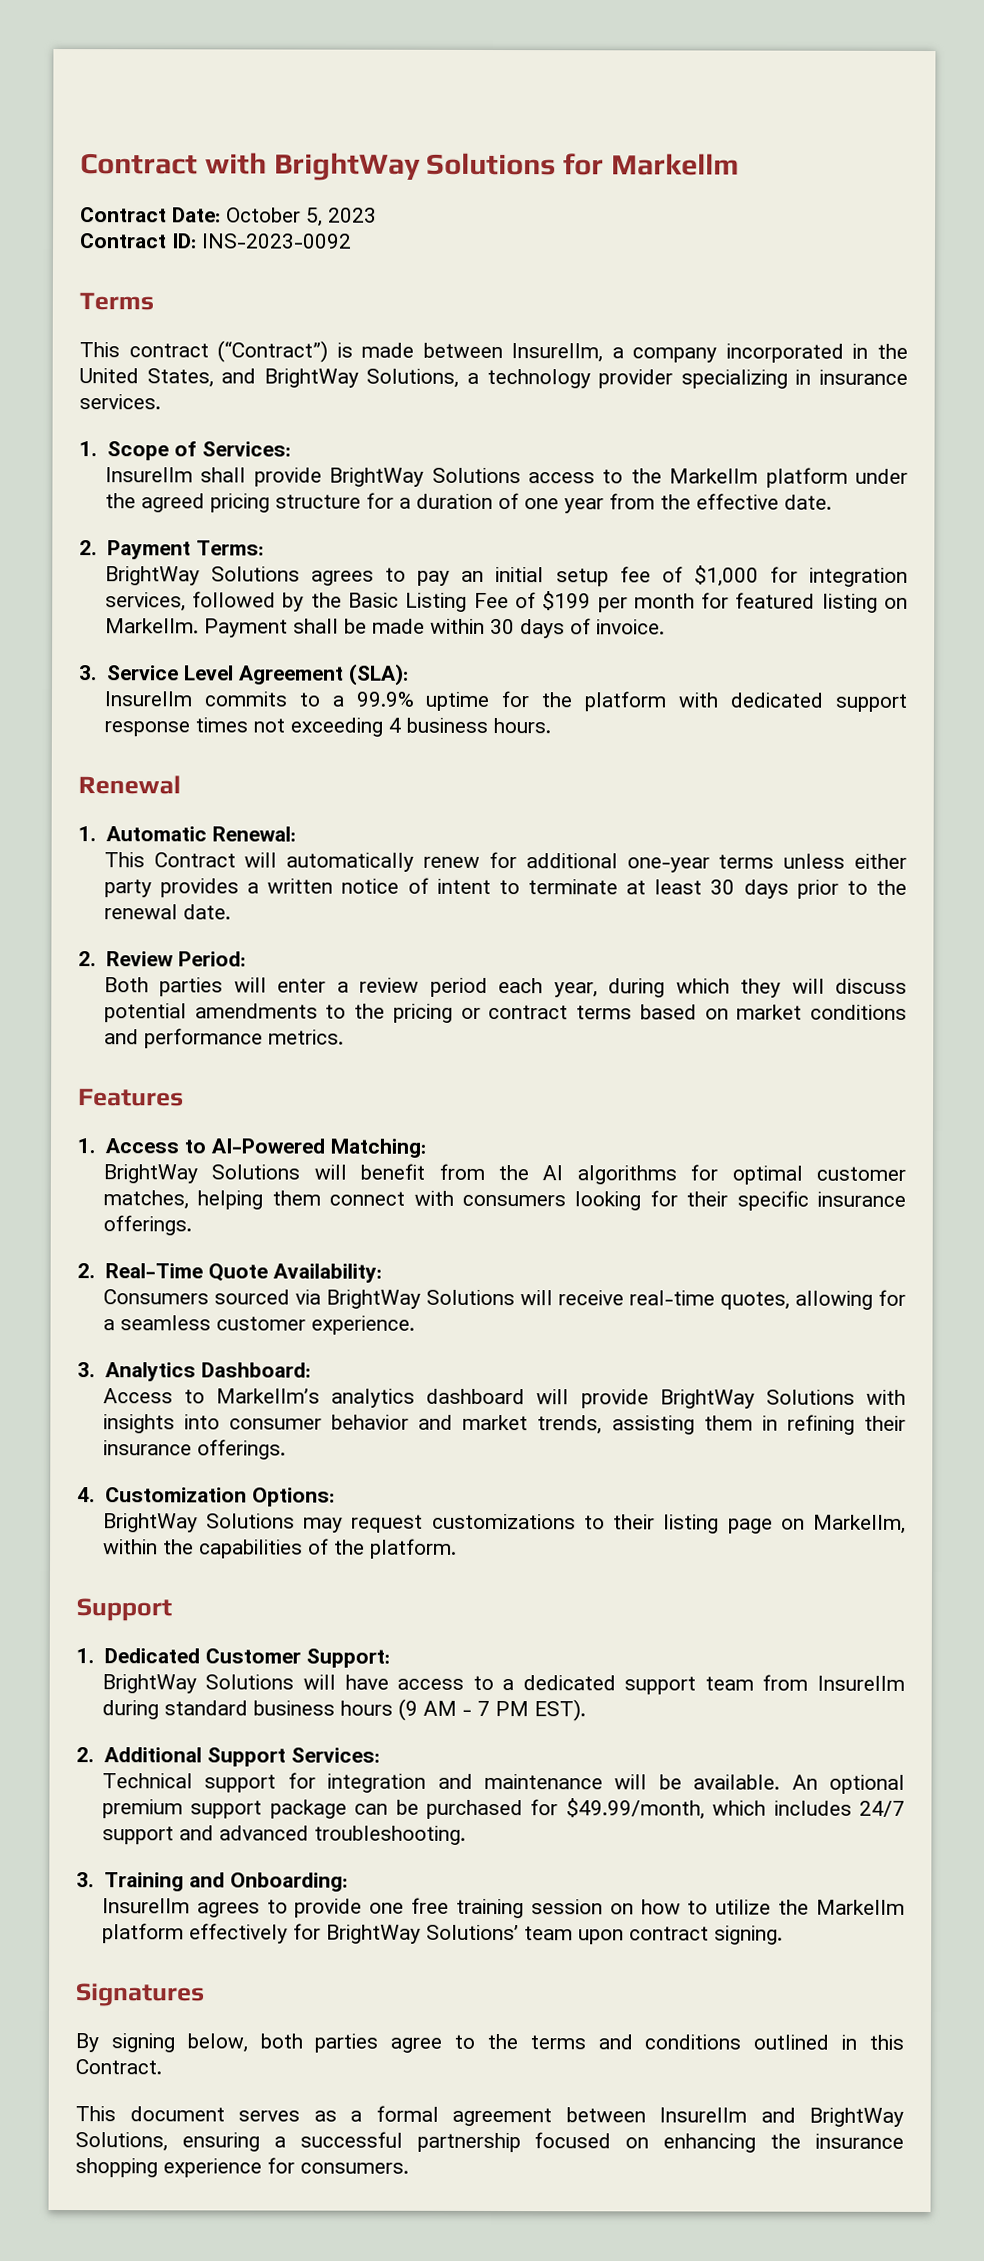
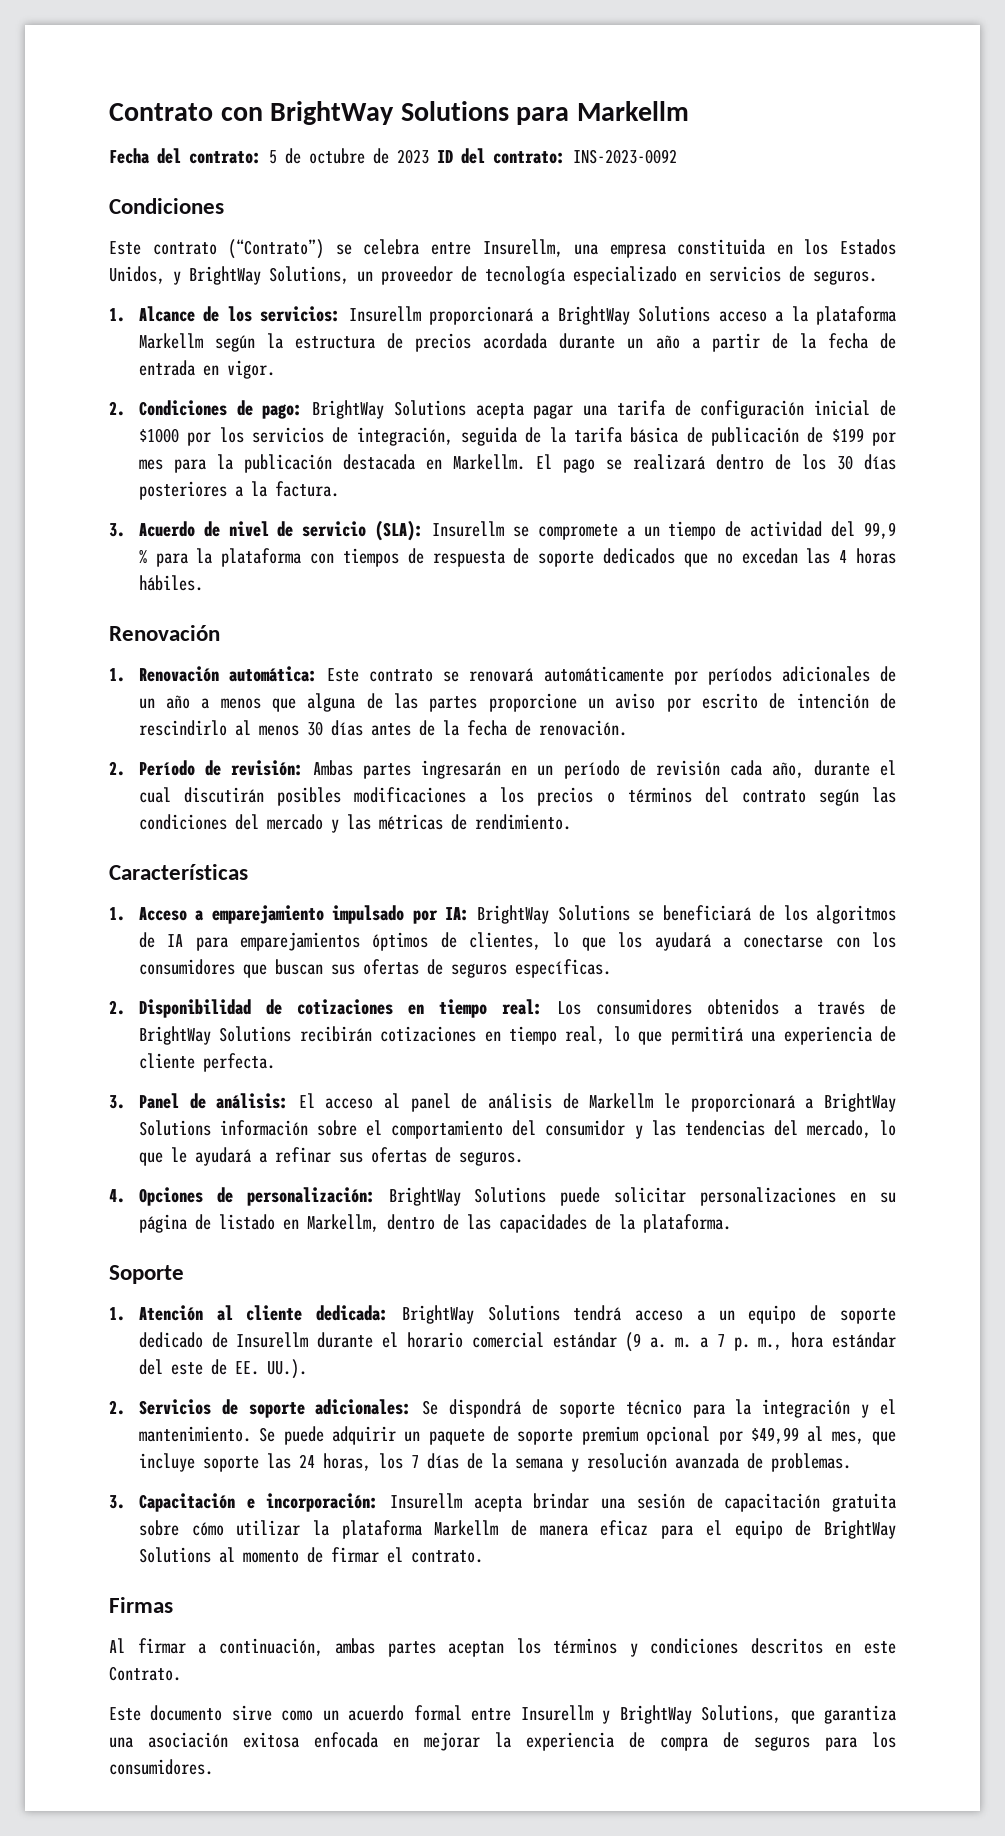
- Contract with BrightWay Solutions for Markellm
+ Contrato con BrightWay Solutions para Markellm
- Contract Date: October 5, 2023
- Contract ID: INS-2023-0092
- Terms
- This contract (“Contract”) is made between Insurellm, a company incorporated in the United States, and BrightWay Solutions, a technology provider specializing in insurance services.
- 1. Scope of Services:
- Insurellm shall provide BrightWay Solutions access to the Markellm platform under the agreed pricing structure for a duration of one year from the effective date.
- 2. Payment Terms:
- BrightWay Solutions agrees to pay an initial setup fee of $1,000 for integration services, followed by the Basic Listing Fee of $199 per month for featured listing on Markellm. Payment shall be made within 30 days of invoice.
- 3. Service Level Agreement (SLA):
- Insurellm commits to a 99.9% uptime for the platform with dedicated support response times not exceeding 4 business hours.
- Renewal
- 1. Automatic Renewal:
- This Contract will automatically renew for additional one-year terms unless either party provides a written notice of intent to terminate at least 30 days prior to the renewal date.
- 2. Review Period:
- Both parties will enter a review period each year, during which they will discuss potential amendments to the pricing or contract terms based on market conditions and performance metrics.
- Features
- 1. Access to AI-Powered Matching:
- BrightWay Solutions will benefit from the AI algorithms for optimal customer matches, helping them connect with consumers looking for their specific insurance offerings.
- 2. Real-Time Quote Availability:
- Consumers sourced via BrightWay Solutions will receive real-time quotes, allowing for a seamless customer experience.
- 3. Analytics Dashboard:
- Access to Markellm’s analytics dashboard will provide BrightWay Solutions with insights into consumer behavior and market trends, assisting them in refining their insurance offerings.
- 4. Customization Options:
- BrightWay Solutions may request customizations to their listing page on Markellm, within the capabilities of the platform.
- Support
- 1. Dedicated Customer Support:
- BrightWay Solutions will have access to a dedicated support team from Insurellm during standard business hours (9 AM - 7 PM EST).
- 2. Additional Support Services:
- Technical support for integration and maintenance will be available. An optional premium support package can be purchased for $49.99/month, which includes 24/7 support and advanced troubleshooting.
- 3. Training and Onboarding:
- Insurellm agrees to provide one free training session on how to utilize the Markellm platform effectively for BrightWay Solutions’ team upon contract signing.
- Signatures
- By signing below, both parties agree to the terms and conditions outlined in this Contract.
- This document serves as a formal agreement between Insurellm and BrightWay Solutions, ensuring a successful partnership focused on enhancing the insurance shopping experience for consumers.
+ Fecha del contrato: 5 de octubre de 2023 ID del contrato: INS-2023-0092
+ Condiciones
+ Este contrato (“Contrato”) se celebra entre Insurellm, una empresa constituida en los Estados Unidos, y BrightWay Solutions, un proveedor de tecnología especializado en servicios de seguros.
+ 1. Alcance de los servicios: Insurellm proporcionará a BrightWay Solutions acceso a la plataforma Markellm según la estructura de precios acordada durante un año a partir de la fecha de entrada en vigor.
+ 2. Condiciones de pago: BrightWay Solutions acepta pagar una tarifa de configuración inicial de $1000 por los servicios de integración, seguida de la tarifa básica de publicación de $199 por mes para la publicación destacada en Markellm. El pago se realizará dentro de los 30 días posteriores a la factura.
+ 3. Acuerdo de nivel de servicio (SLA): Insurellm se compromete a un tiempo de actividad del 99,9 % para la plataforma con tiempos de respuesta de soporte dedicados que no excedan las 4 horas hábiles.
+ Renovación
+ 1. Renovación automática: Este contrato se renovará automáticamente por períodos adicionales de un año a menos que alguna de las partes proporcione un aviso por escrito de intención de rescindirlo al menos 30 días antes de la fecha de renovación.
+ 2. Período de revisión: Ambas partes ingresarán en un período de revisión cada año, durante el cual discutirán posibles modificaciones a los precios o términos del contrato según las condiciones del mercado y las métricas de rendimiento.
+ Características
+ 1. Acceso a emparejamiento impulsado por IA: BrightWay Solutions se beneficiará de los algoritmos de IA para emparejamientos óptimos de clientes, lo que los ayudará a conectarse con los consumidores que buscan sus ofertas de seguros específicas.
+ 2. Disponibilidad de cotizaciones en tiempo real: Los consumidores obtenidos a través de BrightWay Solutions recibirán cotizaciones en tiempo real, lo que permitirá una experiencia de cliente perfecta.
+ 3. Panel de análisis: El acceso al panel de análisis de Markellm le proporcionará a BrightWay Solutions información sobre el comportamiento del consumidor y las tendencias del mercado, lo que le ayudará a refinar sus ofertas de seguros.
+ 4. Opciones de personalización: BrightWay Solutions puede solicitar personalizaciones en su página de listado en Markellm, dentro de las capacidades de la plataforma.
+ Soporte
+ 1. Atención al cliente dedicada: BrightWay Solutions tendrá acceso a un equipo de soporte dedicado de Insurellm durante el horario comercial estándar (9 a. m. a 7 p. m., hora estándar del este de EE. UU.).
+ 2. Servicios de soporte adicionales: Se dispondrá de soporte técnico para la integración y el mantenimiento. Se puede adquirir un paquete de soporte premium opcional por $49,99 al mes, que incluye soporte las 24 horas, los 7 días de la semana y resolución avanzada de problemas.
+ 3. Capacitación e incorporación: Insurellm acepta brindar una sesión de capacitación gratuita sobre cómo utilizar la plataforma Markellm de manera eficaz para el equipo de BrightWay Solutions al momento de firmar el contrato.
+ Firmas
+ Al firmar a continuación, ambas partes aceptan los términos y condiciones descritos en este Contrato.
+ Este documento sirve como un acuerdo formal entre Insurellm y BrightWay Solutions, que garantiza una asociación exitosa enfocada en mejorar la experiencia de compra de seguros para los consumidores.

